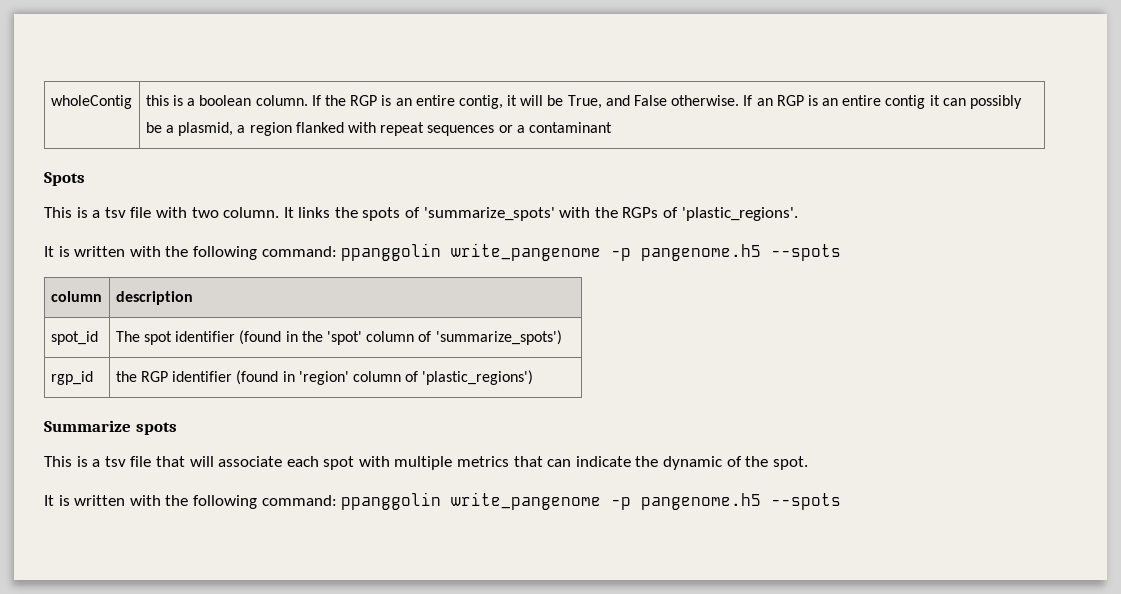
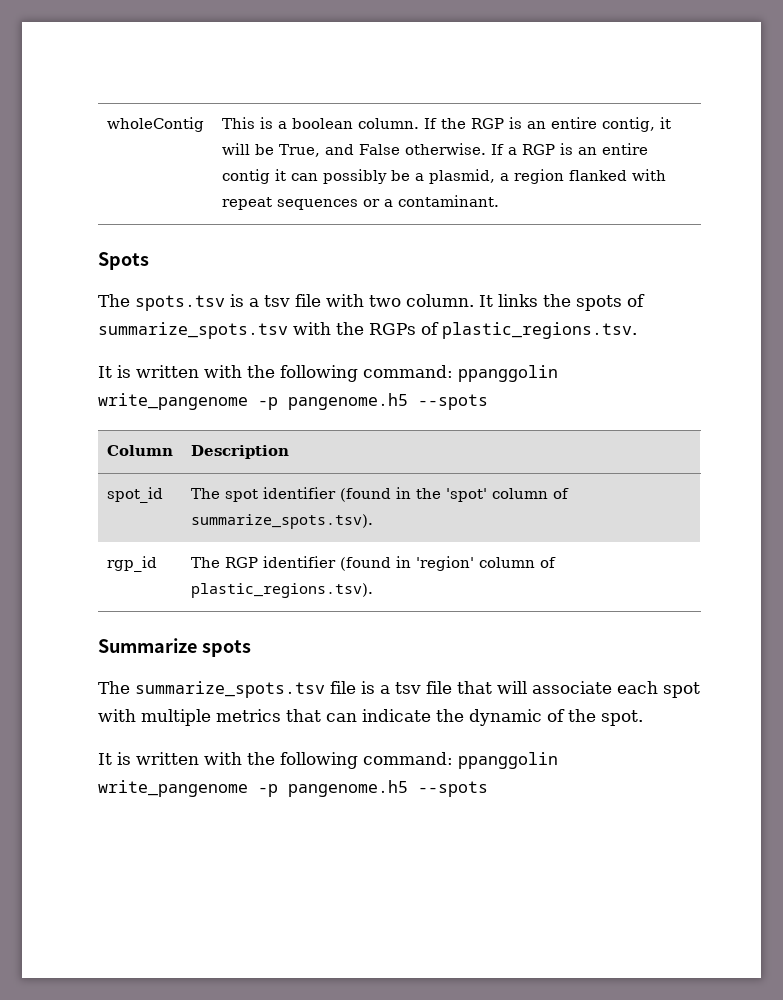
- this is a boolean column.
+ This is a boolean column.
- If an RGP is an entire contig it can possibly be a plasmid, a region flanked with repeat sequences or a contaminant
+ If a RGP is an entire contig it can possibly be a plasmid, a region flanked with repeat sequences or a contaminant.
- This is a tsv file with two column.
+ The spots.tsv is a tsv file with two column.
- It links the spots of 'summarize_spots' with the RGPs of 'plastic_regions'.
+ It links the spots of summarize_spots.tsv with the RGPs of plastic_regions.tsv.
- column | description
+ Column | Description
- spot_id | The spot identifier (found in the 'spot' column of 'summarize_spots')
+ spot_id | The spot identifier (found in the 'spot' column of summarize_spots.tsv).
- rgp_id | the RGP identifier (found in 'region' column of 'plastic_regions')
+ rgp_id | The RGP identifier (found in 'region' column of plastic_regions.tsv).
- This is a tsv file that will associate each spot with multiple metrics that can indicate the dynamic of the spot.
+ The summarize_spots.tsv file is a tsv file that will associate each spot with multiple metrics that can indicate the dynamic of the spot.

